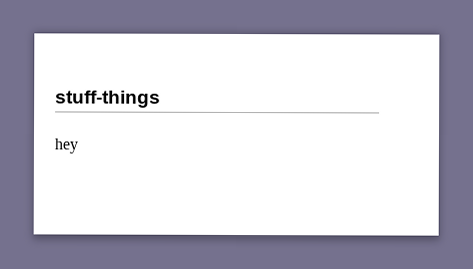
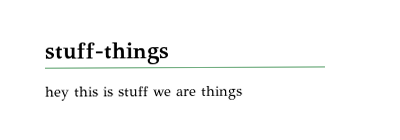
- hey
+ hey this is stuff we are things

